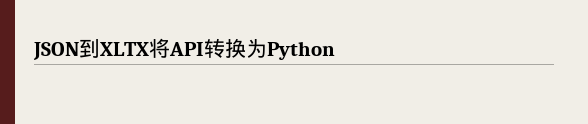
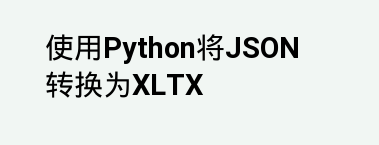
- JSON到XLTX将API转换为Python
+ 使用Python将JSON转换为XLTX

